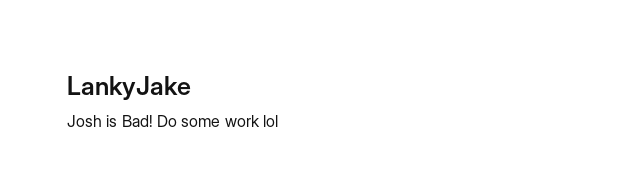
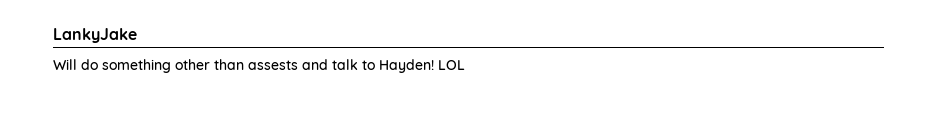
- Josh is Bad! Do some work lol
+ Will do something other than assests and talk to Hayden! LOL

